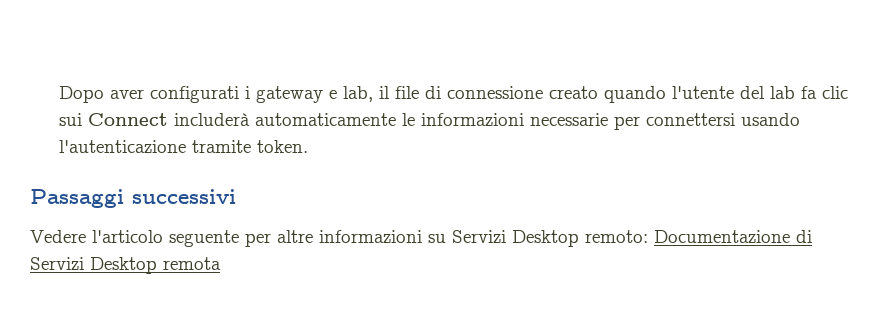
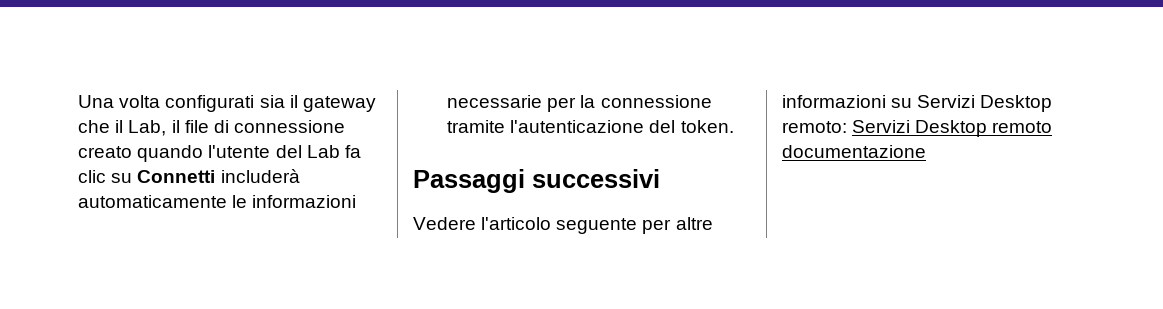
- Dopo aver configurati i gateway e lab, il file di connessione creato quando l'utente del lab fa clic sui Connect includerà automaticamente le informazioni necessarie per connettersi usando l'autenticazione tramite token.
+ Una volta configurati sia il gateway che il Lab, il file di connessione creato quando l'utente del Lab fa clic su Connetti includerà automaticamente le informazioni necessarie per la connessione tramite l'autenticazione del token.
- Vedere l'articolo seguente per altre informazioni su Servizi Desktop remoto: Documentazione di Servizi Desktop remota
+ Vedere l'articolo seguente per altre informazioni su Servizi Desktop remoto: Servizi Desktop remoto documentazione

